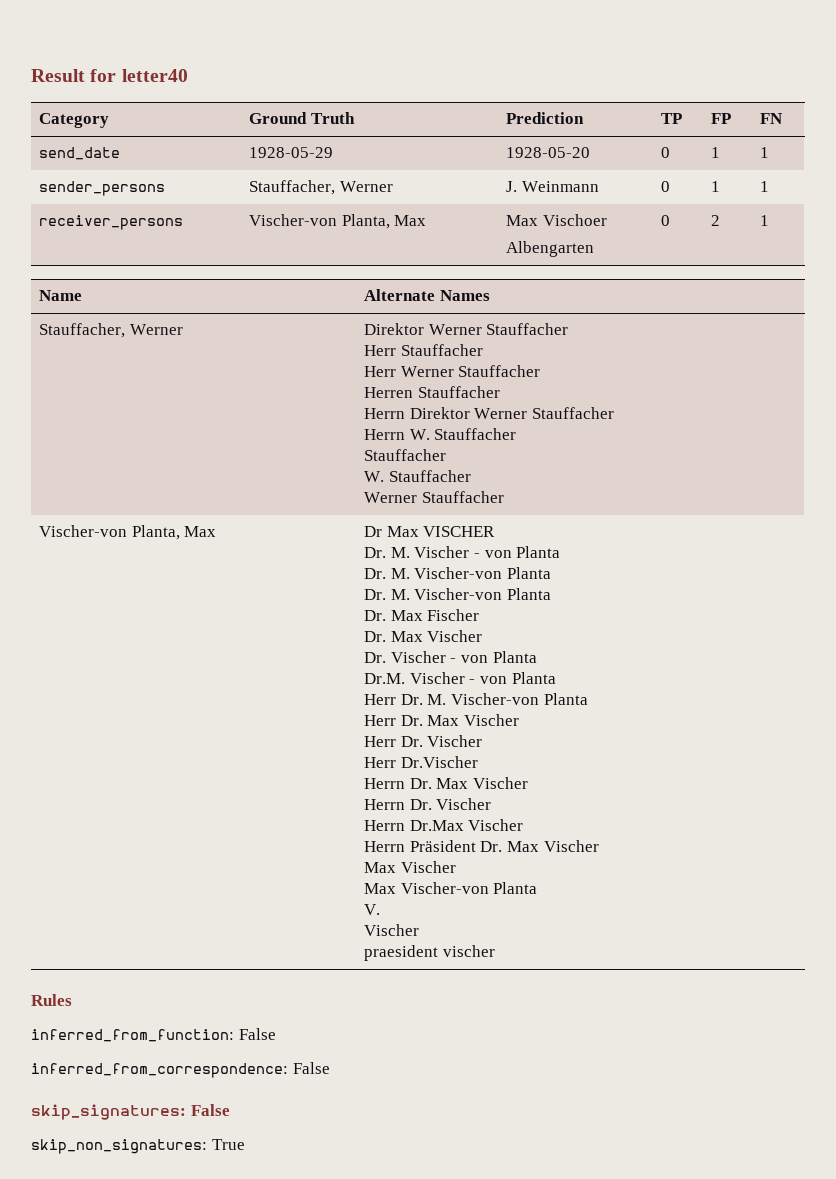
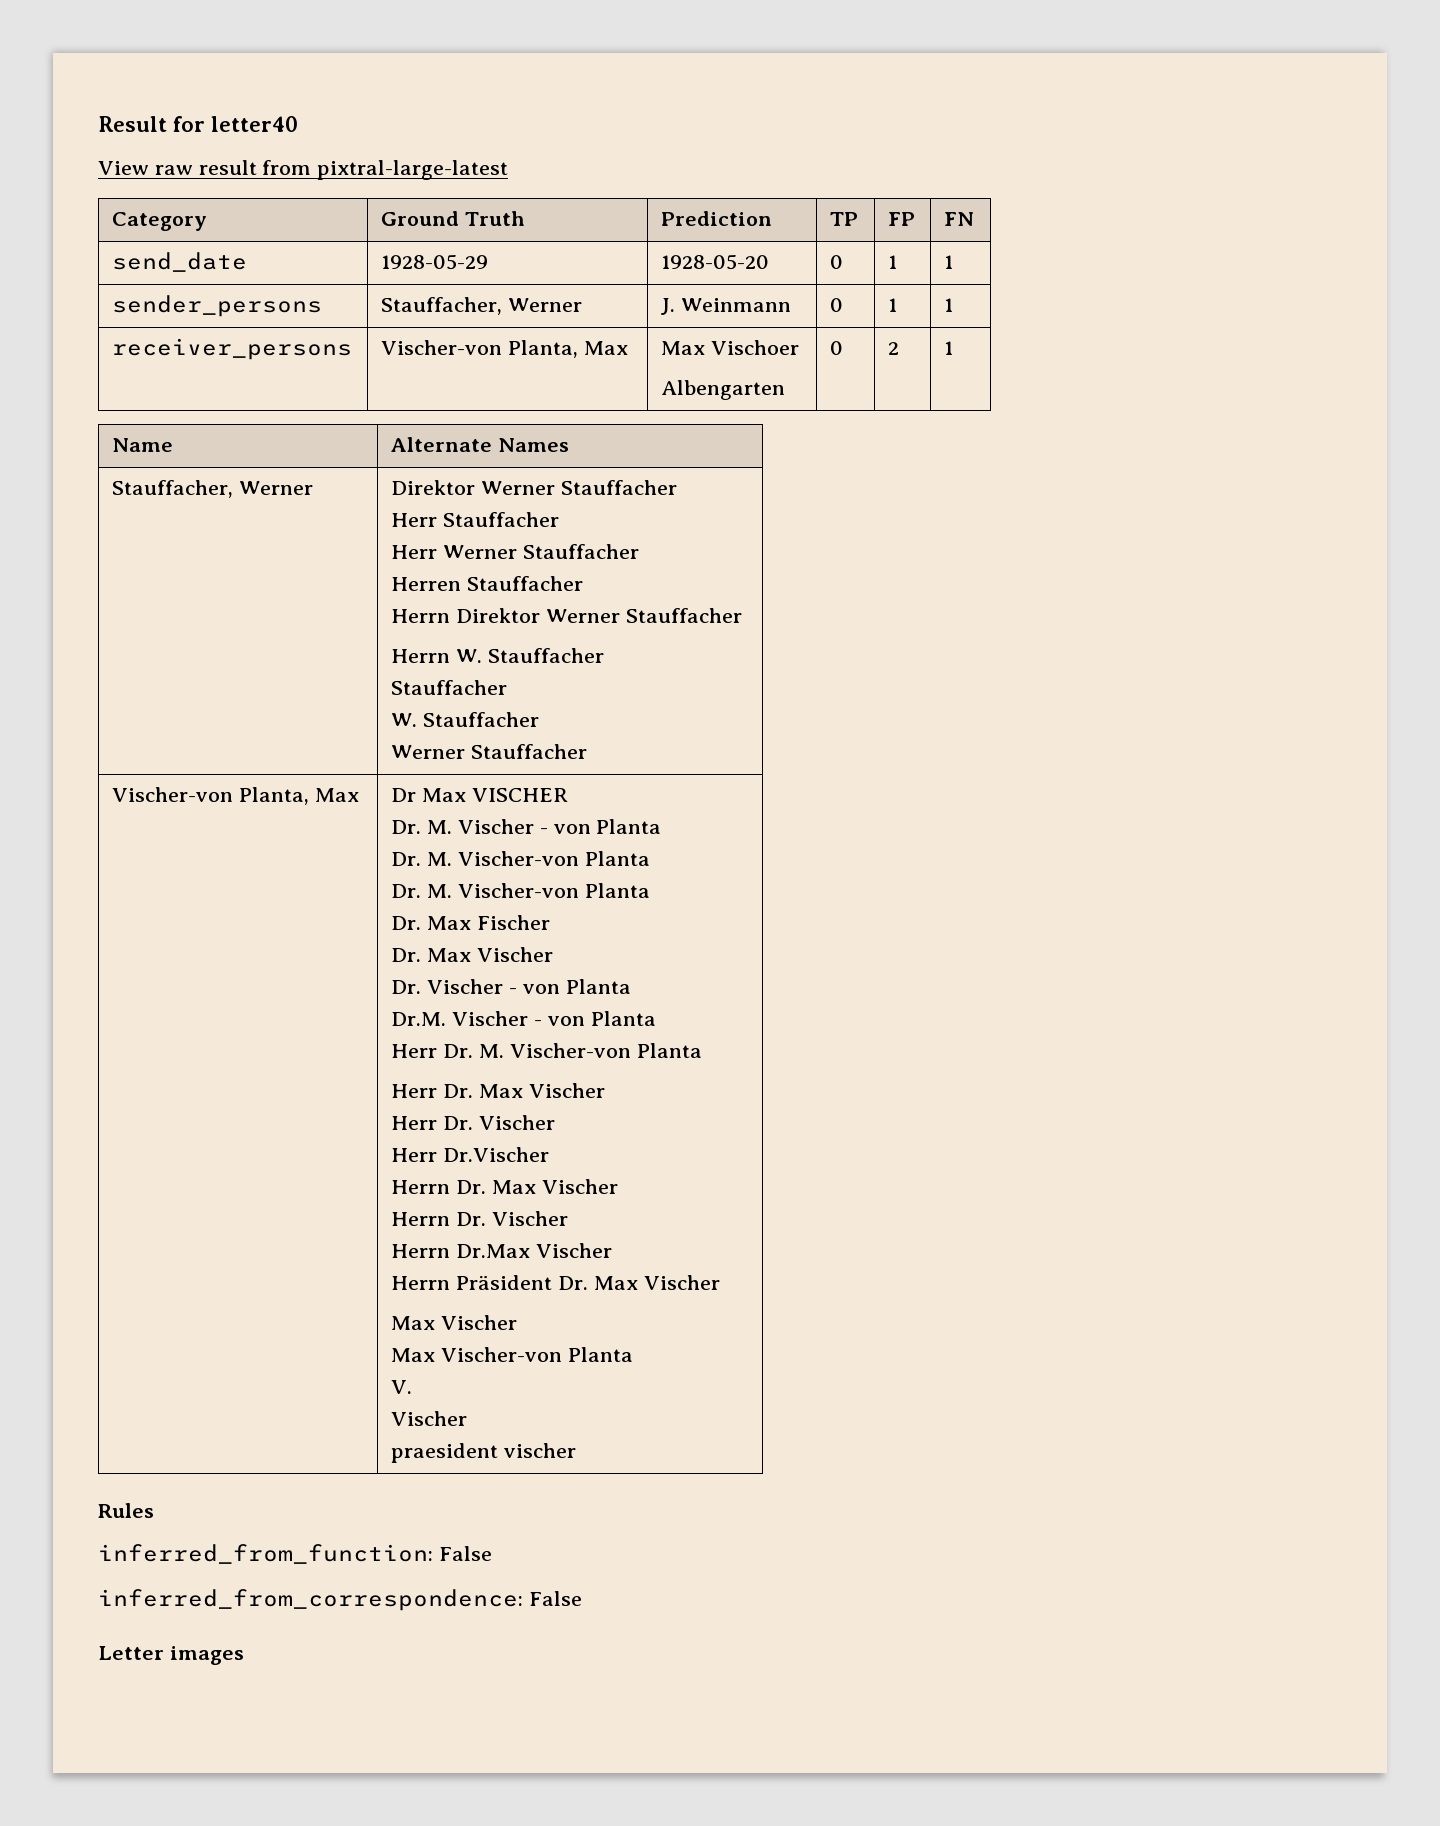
+ View raw result from pixtral-large-latest
- skip_signatures: False
- skip_non_signatures: True
+ Letter images

